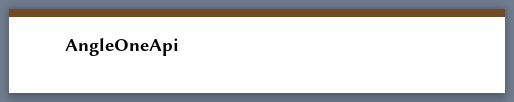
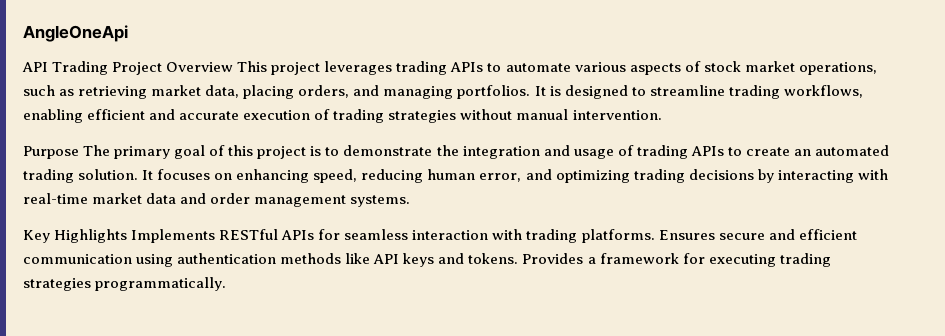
+ API Trading Project Overview This project leverages trading APIs to automate various aspects of stock market operations, such as retrieving market data, placing orders, and managing portfolios. It is designed to streamline trading workflows, enabling efficient and accurate execution of trading strategies without manual intervention.
+ Purpose The primary goal of this project is to demonstrate the integration and usage of trading APIs to create an automated trading solution. It focuses on enhancing speed, reducing human error, and optimizing trading decisions by interacting with real-time market data and order management systems.
+ Key Highlights Implements RESTful APIs for seamless interaction with trading platforms. Ensures secure and efficient communication using authentication methods like API keys and tokens. Provides a framework for executing trading strategies programmatically.

